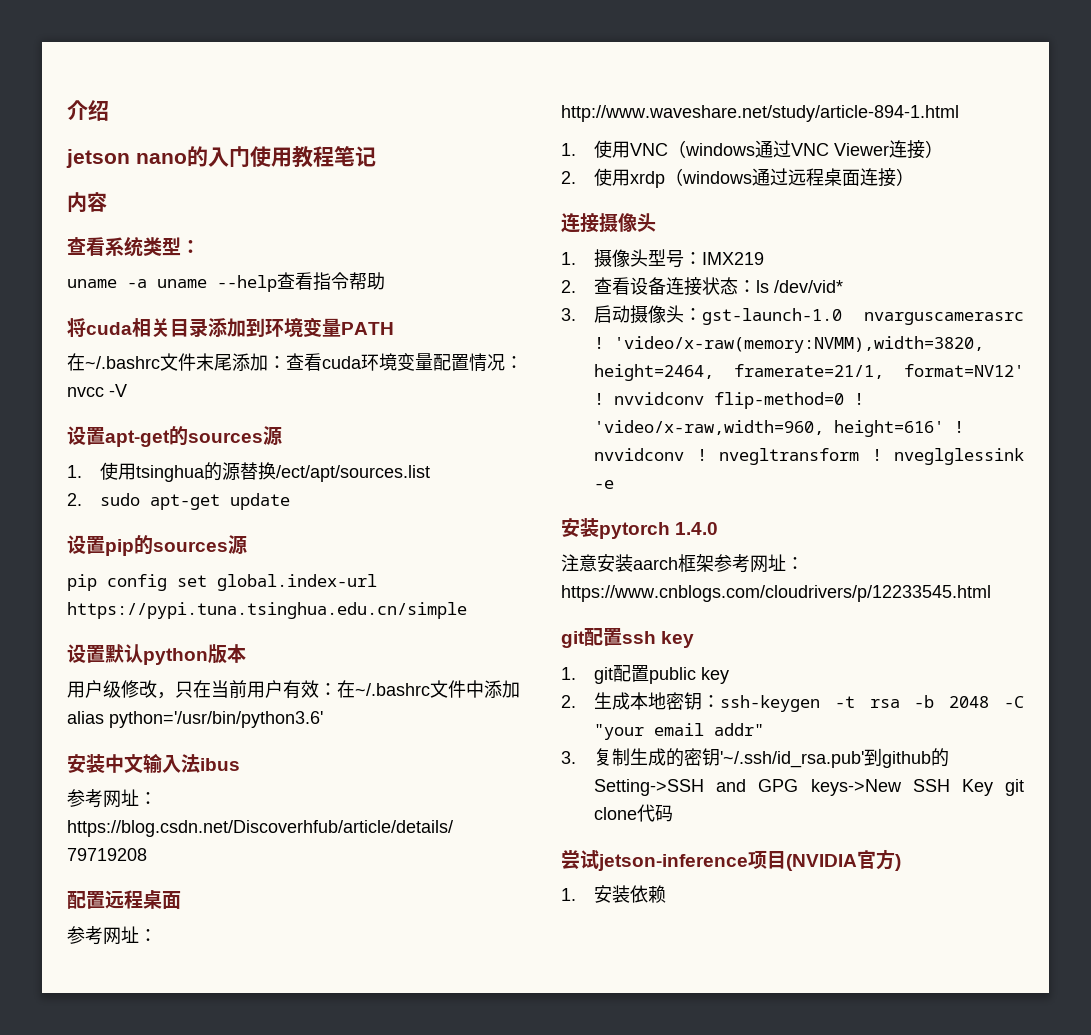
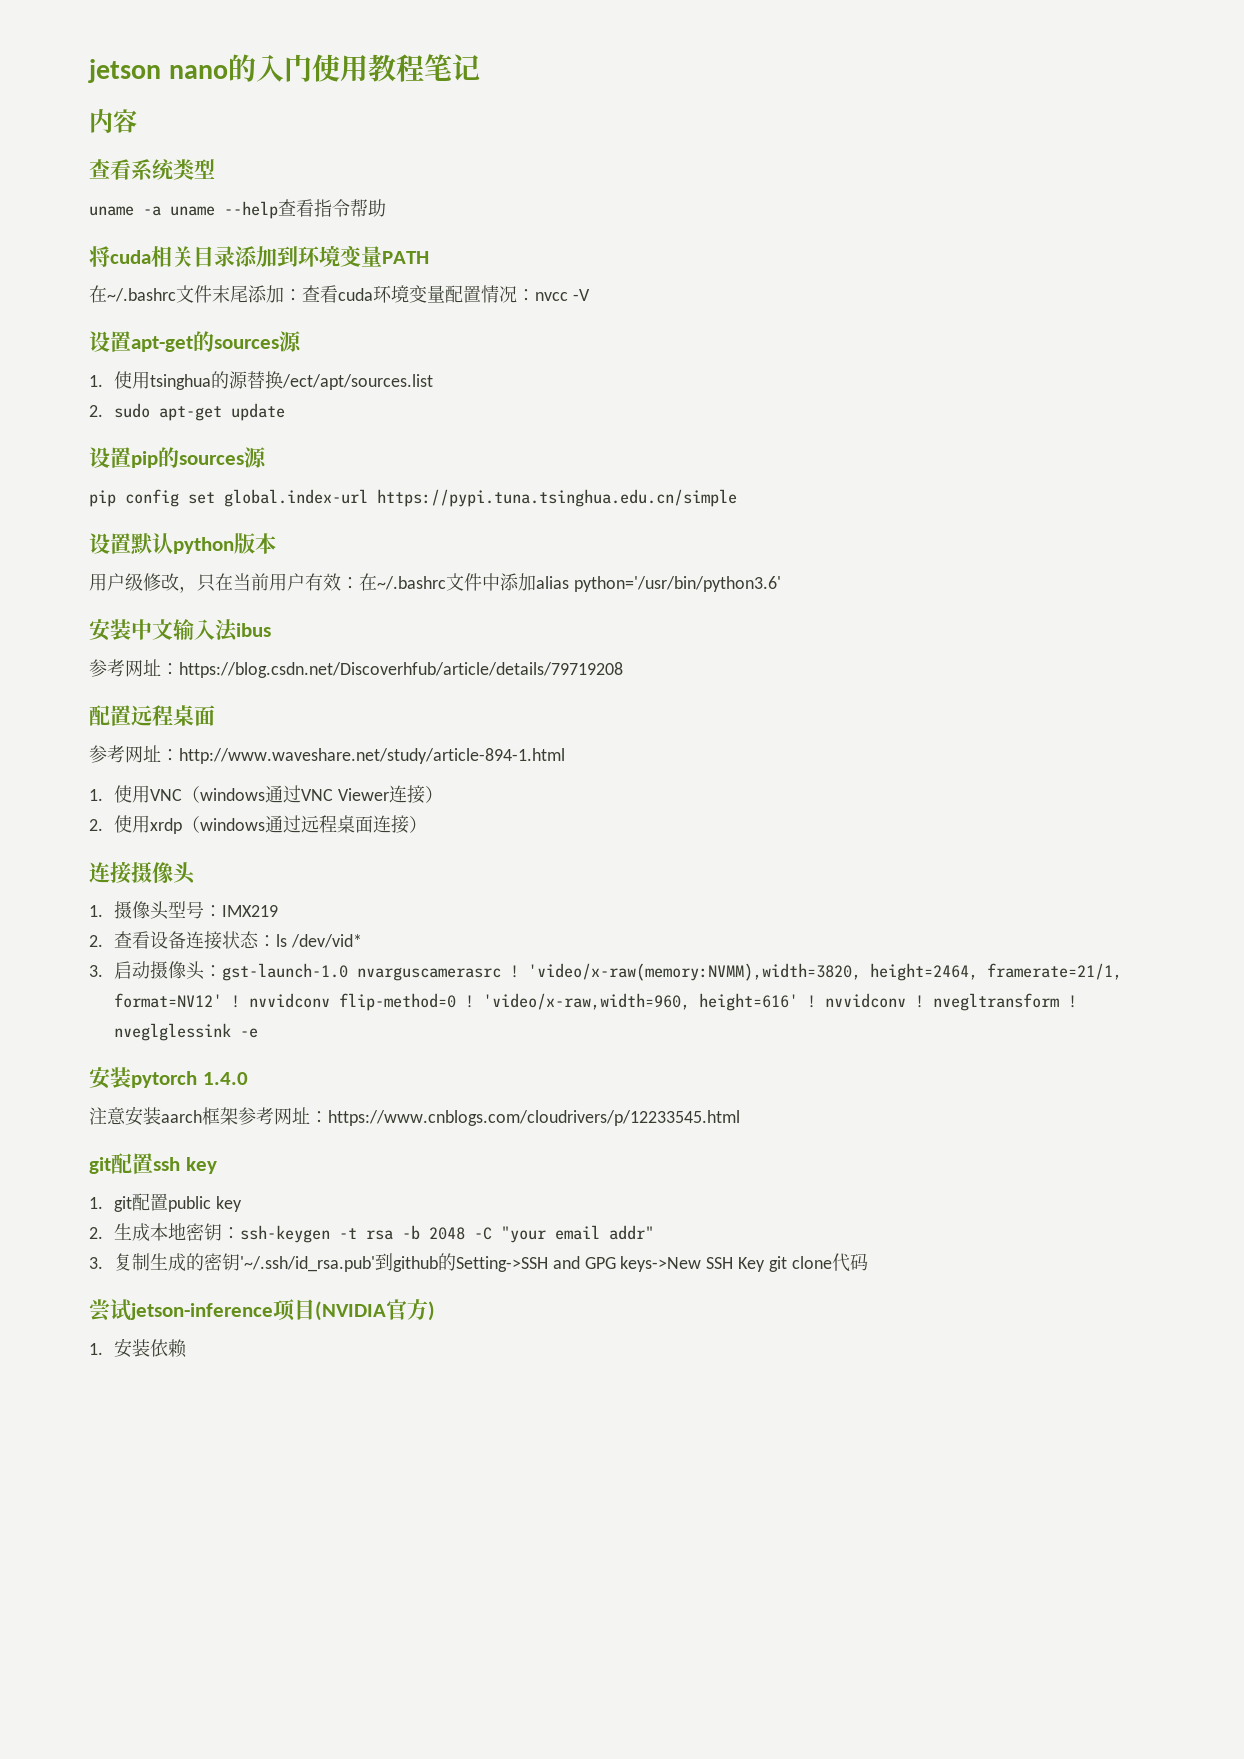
- 介绍
- 查看系统类型：
+ 查看系统类型

